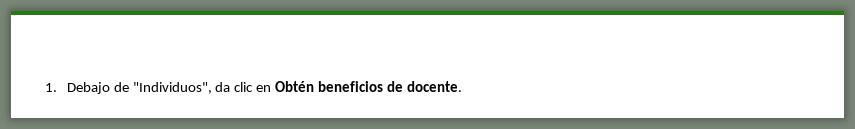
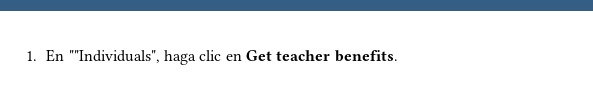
- 1. Debajo de "Individuos", da clic en Obtén beneficios de docente.
+ 1. En ""Individuals", haga clic en Get teacher benefits.

